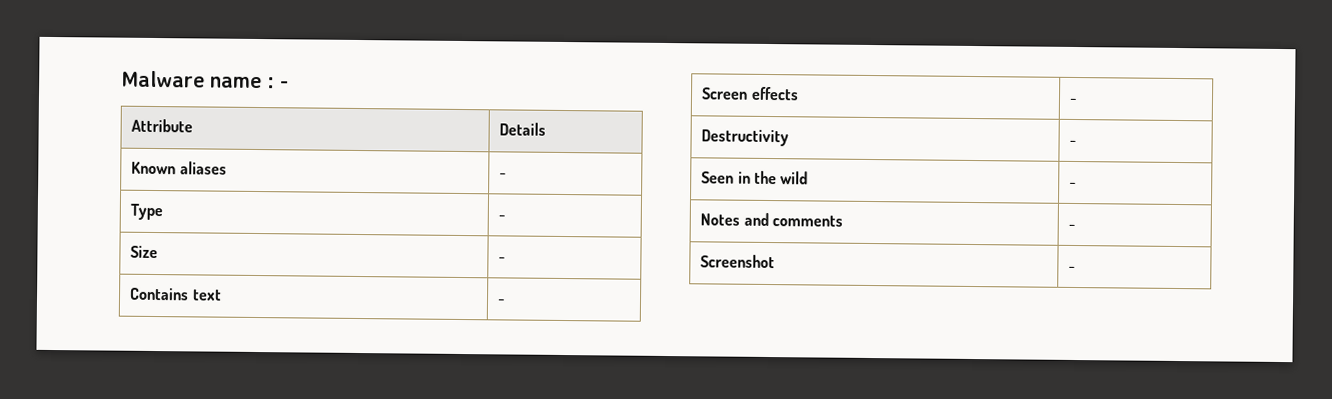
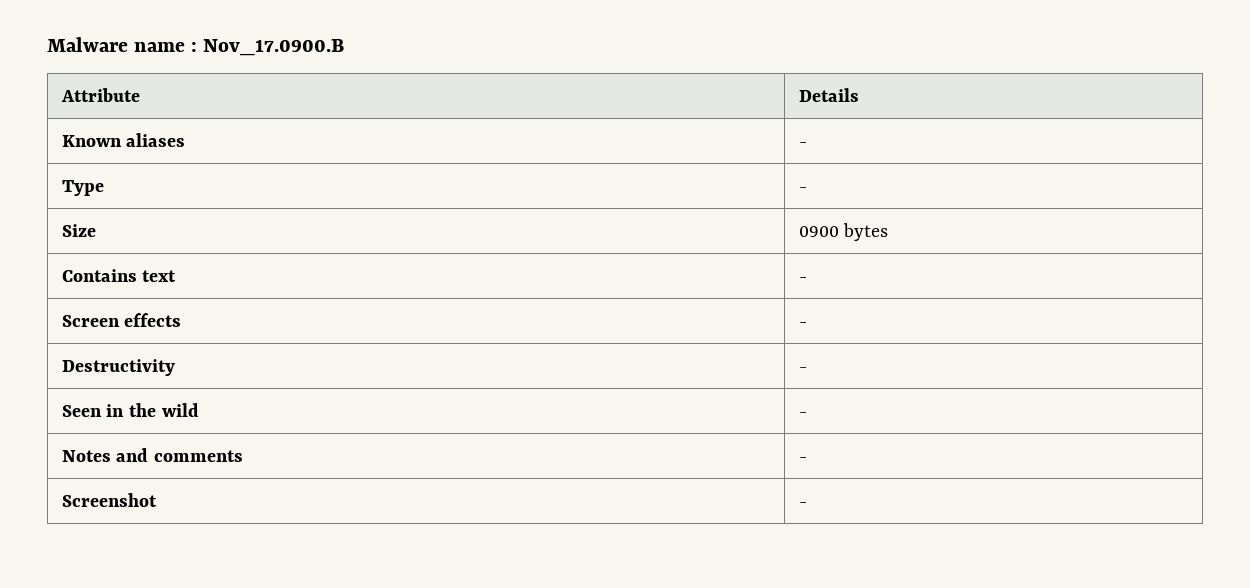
- Malware name : -
+ Malware name : Nov_17.0900.B
- Size | -
+ Size | 0900 bytes

